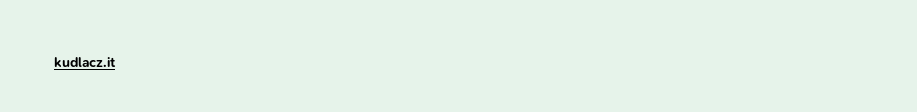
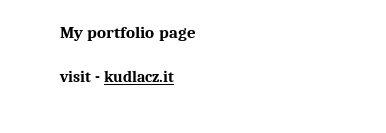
- kudlacz.it
+ My portfolio page
+ visit - kudlacz.it

